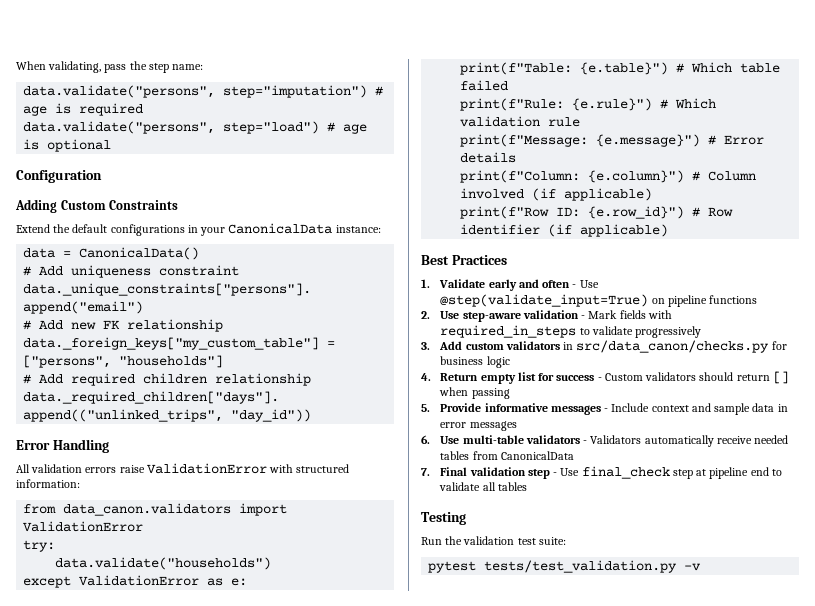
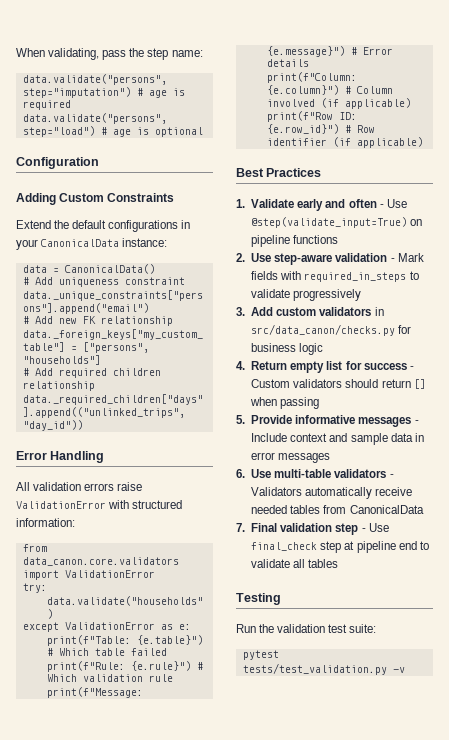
- from data_canon.validators import ValidationError
+ from data_canon.core.validators import ValidationError

